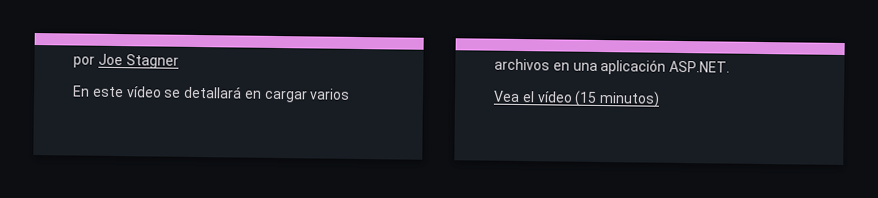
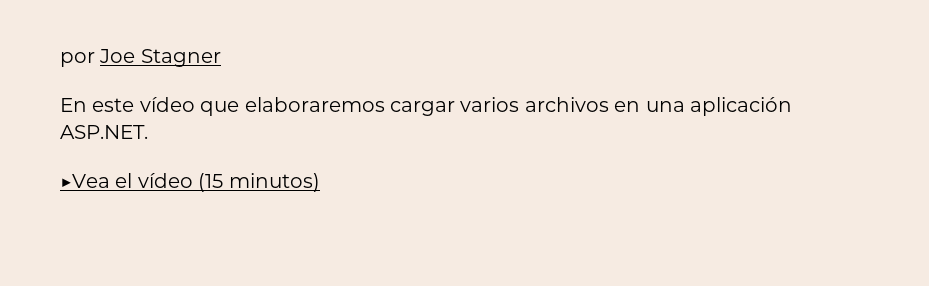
- En este vídeo se detallará en cargar varios archivos en una aplicación ASP.NET.
+ En este vídeo que elaboraremos cargar varios archivos en una aplicación ASP.NET.
- Vea el vídeo (15 minutos)
+ ▶Vea el vídeo (15 minutos)

